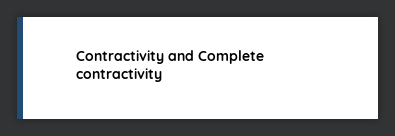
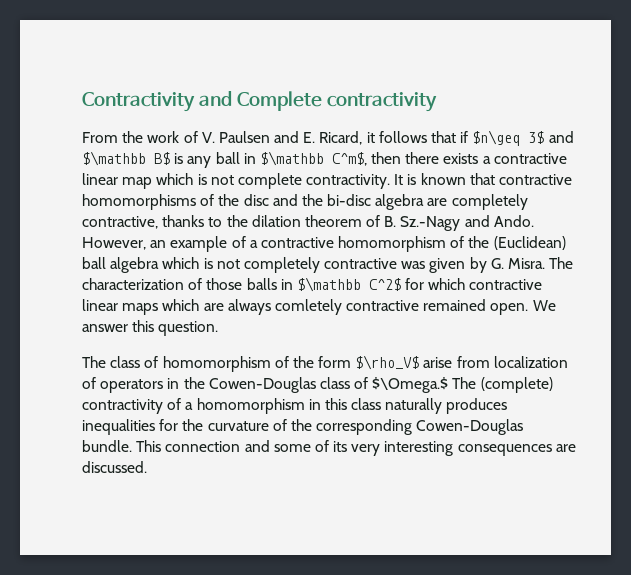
+ From the work of V. Paulsen and E. Ricard, it follows that if $n\geq 3$ and $\mathbb B$ is any ball in $\mathbb C^m$, then there exists a contractive linear map which is not complete contractivity. It is known that contractive homomorphisms of the disc and the bi-disc algebra are completely contractive, thanks to the dilation theorem of B. Sz.-Nagy and Ando. However, an example of a contractive homomorphism of the (Euclidean) ball algebra which is not completely contractive was given by G. Misra. The characterization of those balls in $\mathbb C^2$ for which contractive linear maps which are always comletely contractive remained open. We answer this question.
+ The class of homomorphism of the form $\rho_V$ arise from localization of operators in the Cowen-Douglas class of $\Omega.$ The (complete) contractivity of a homomorphism in this class naturally produces inequalities for the curvature of the corresponding Cowen-Douglas bundle. This connection and some of its very interesting consequences are discussed.

